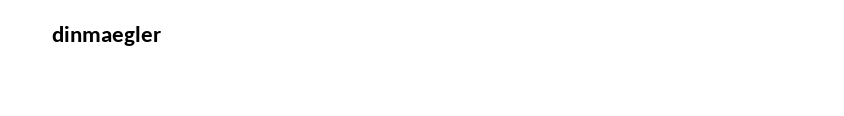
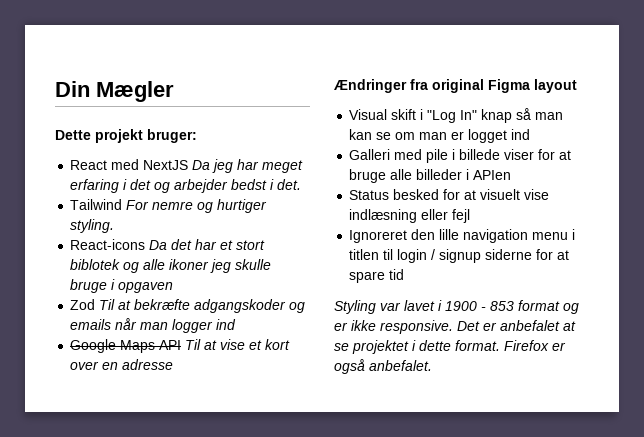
- dinmaegler
+ Din Mægler
+ Dette projekt bruger:
+ React med NextJS Da jeg har meget erfaring i det og arbejder bedst i det.
+ Tailwind For nemre og hurtiger styling.
+ React-icons Da det har et stort biblotek og alle ikoner jeg skulle bruge i opgaven
+ Zod Til at bekræfte adgangskoder og emails når man logger ind
+ Google Maps API Til at vise et kort over en adresse
+ Ændringer fra original Figma layout
+ Visual skift i "Log In" knap så man kan se om man er logget ind
+ Galleri med pile i billede viser for at bruge alle billeder i APIen
+ Status besked for at visuelt vise indlæsning eller fejl
+ Ignoreret den lille navigation menu i titlen til login / signup siderne for at spare tid
+ Styling var lavet i 1900 - 853 format og er ikke responsive. Det er anbefalet at se projektet i dette format. Firefox er også anbefalet.

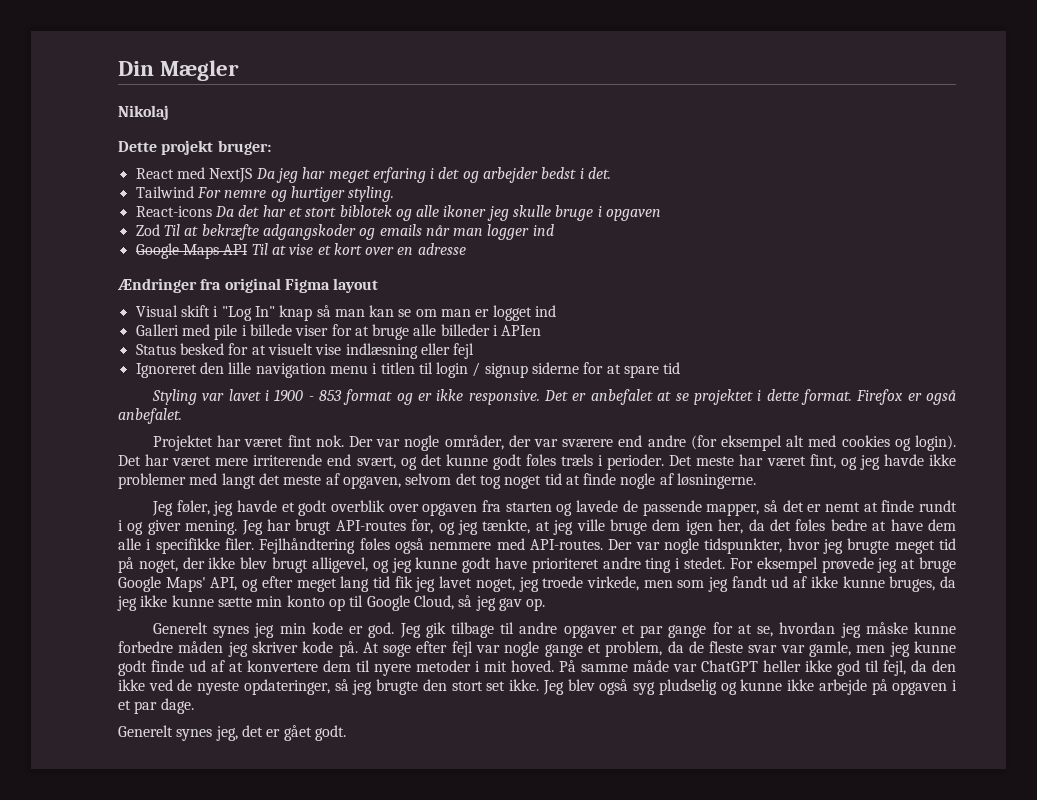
+ Nikolaj
+ Projektet har været fint nok. Der var nogle områder, der var sværere end andre (for eksempel alt med cookies og login). Det har været mere irriterende end svært, og det kunne godt føles træls i perioder. Det meste har været fint, og jeg havde ikke problemer med langt det meste af opgaven, selvom det tog noget tid at finde nogle af løsningerne.
+ Jeg føler, jeg havde et godt overblik over opgaven fra starten og lavede de passende mapper, så det er nemt at finde rundt i og giver mening. Jeg har brugt API-routes før, og jeg tænkte, at jeg ville bruge dem igen her, da det føles bedre at have dem alle i specifikke filer. Fejlhåndtering føles også nemmere med API-routes. Der var nogle tidspunkter, hvor jeg brugte meget tid på noget, der ikke blev brugt alligevel, og jeg kunne godt have prioriteret andre ting i stedet. For eksempel prøvede jeg at bruge Google Maps' API, og efter meget lang tid fik jeg lavet noget, jeg troede virkede, men som jeg fandt ud af ikke kunne bruges, da jeg ikke kunne sætte min konto op til Google Cloud, så jeg gav op.
+ Generelt synes jeg min kode er god. Jeg gik tilbage til andre opgaver et par gange for at se, hvordan jeg måske kunne forbedre måden jeg skriver kode på. At søge efter fejl var nogle gange et problem, da de fleste svar var gamle, men jeg kunne godt finde ud af at konvertere dem til nyere metoder i mit hoved. På samme måde var ChatGPT heller ikke god til fejl, da den ikke ved de nyeste opdateringer, så jeg brugte den stort set ikke. Jeg blev også syg pludselig og kunne ikke arbejde på opgaven i et par dage.
+ Generelt synes jeg, det er gået godt.

